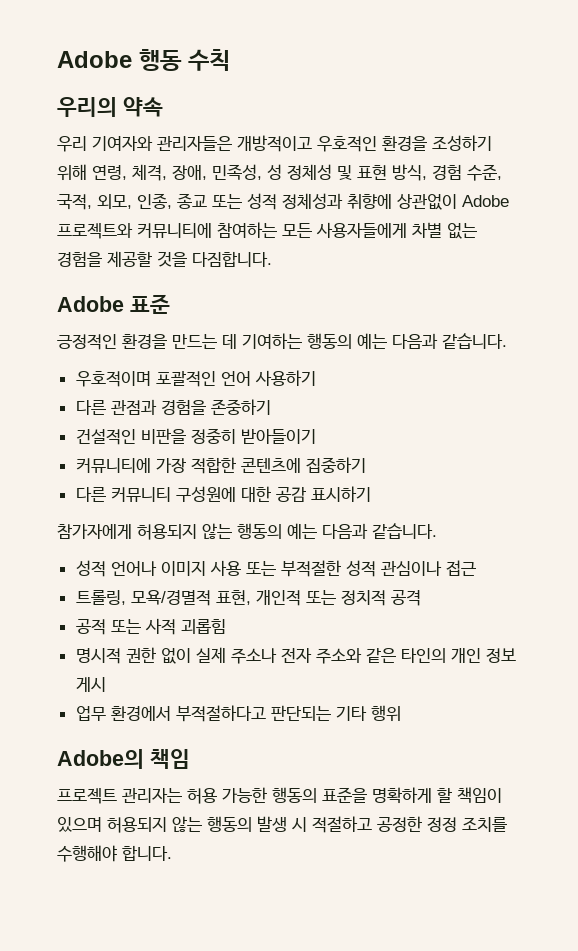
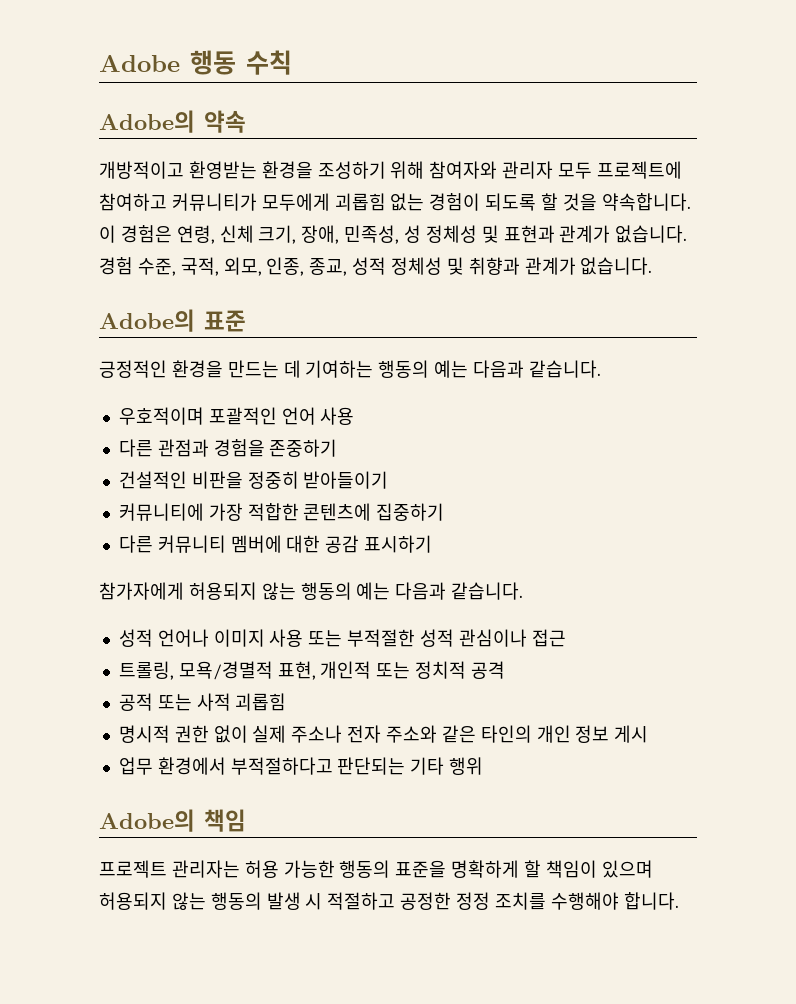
- 우리의 약속
+ Adobe의 약속
- 우리 기여자와 관리자들은 개방적이고 우호적인 환경을 조성하기 위해 연령, 체격, 장애, 민족성, 성 정체성 및 표현 방식, 경험 수준, 국적, 외모, 인종, 종교 또는 성적 정체성과 취향에 상관없이 Adobe 프로젝트와 커뮤니티에 참여하는 모든 사용자들에게 차별 없는 경험을 제공할 것을 다짐합니다.
- Adobe 표준
+ 개방적이고 환영받는 환경을 조성하기 위해 참여자와 관리자 모두 프로젝트에 참여하고 커뮤니티가 모두에게 괴롭힘 없는 경험이 되도록 할 것을 약속합니다. 이 경험은 연령, 신체 크기, 장애, 민족성, 성 정체성 및 표현과 관계가 없습니다. 경험 수준, 국적, 외모, 인종, 종교, 성적 정체성 및 취향과 관계가 없습니다.
+ Adobe의 표준
- 우호적이며 포괄적인 언어 사용하기
+ 우호적이며 포괄적인 언어 사용
- 다른 커뮤니티 구성원에 대한 공감 표시하기
+ 다른 커뮤니티 멤버에 대한 공감 표시하기

